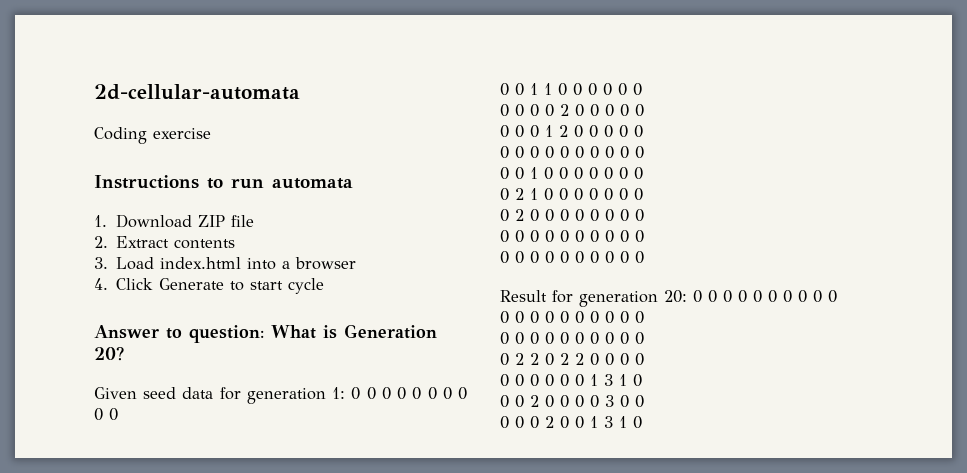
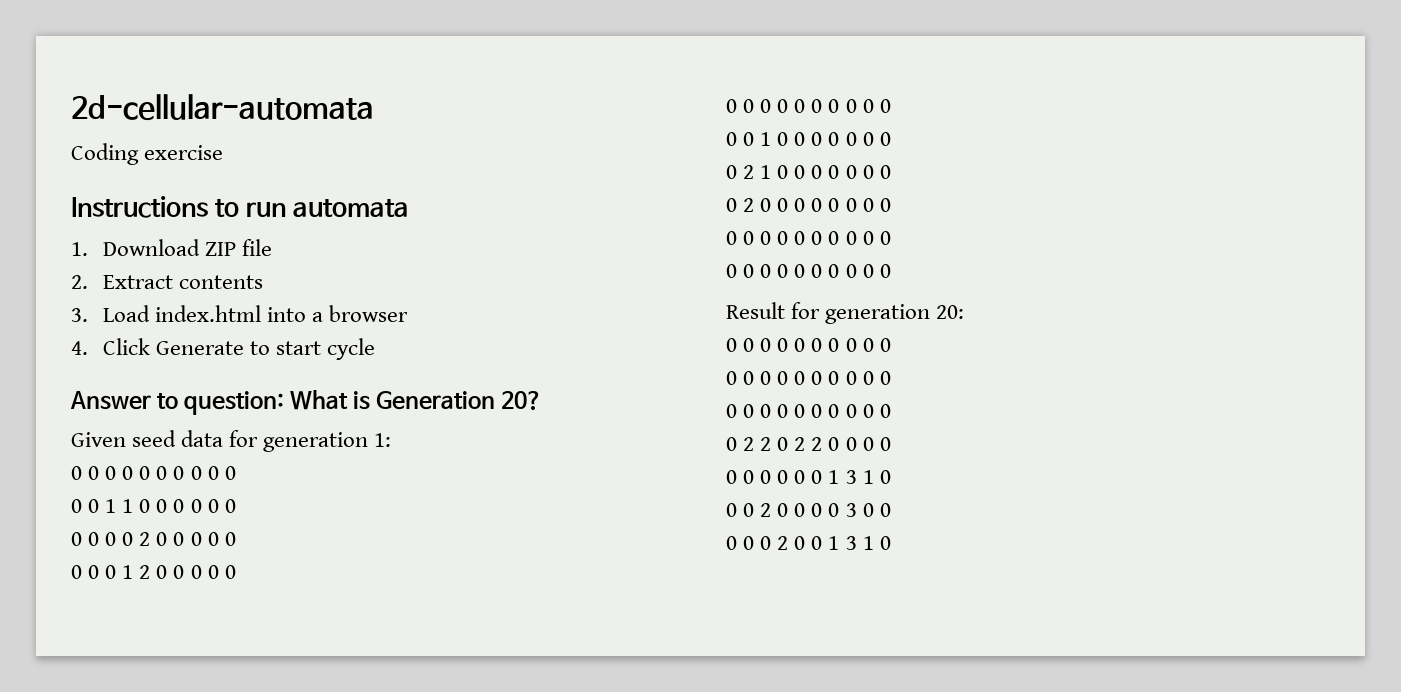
- Given seed data for generation 1: 0 0 0 0 0 0 0 0 0 0
+ Given seed data for generation 1:
+ 0 0 0 0 0 0 0 0 0 0
- Result for generation 20: 0 0 0 0 0 0 0 0 0 0
+ Result for generation 20:
+ 0 0 0 0 0 0 0 0 0 0

